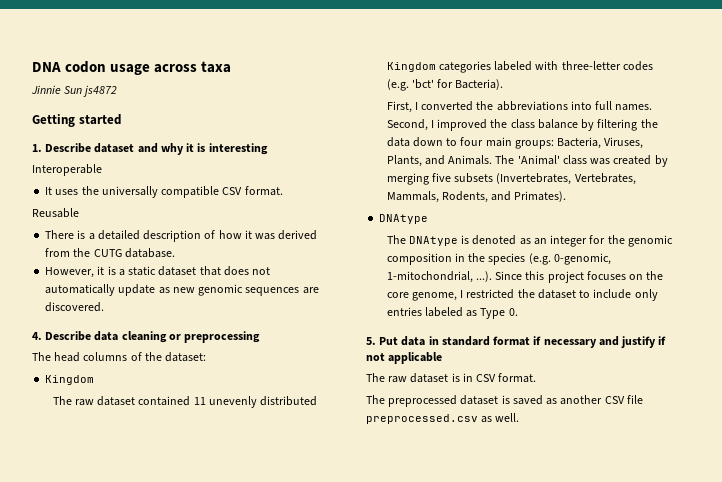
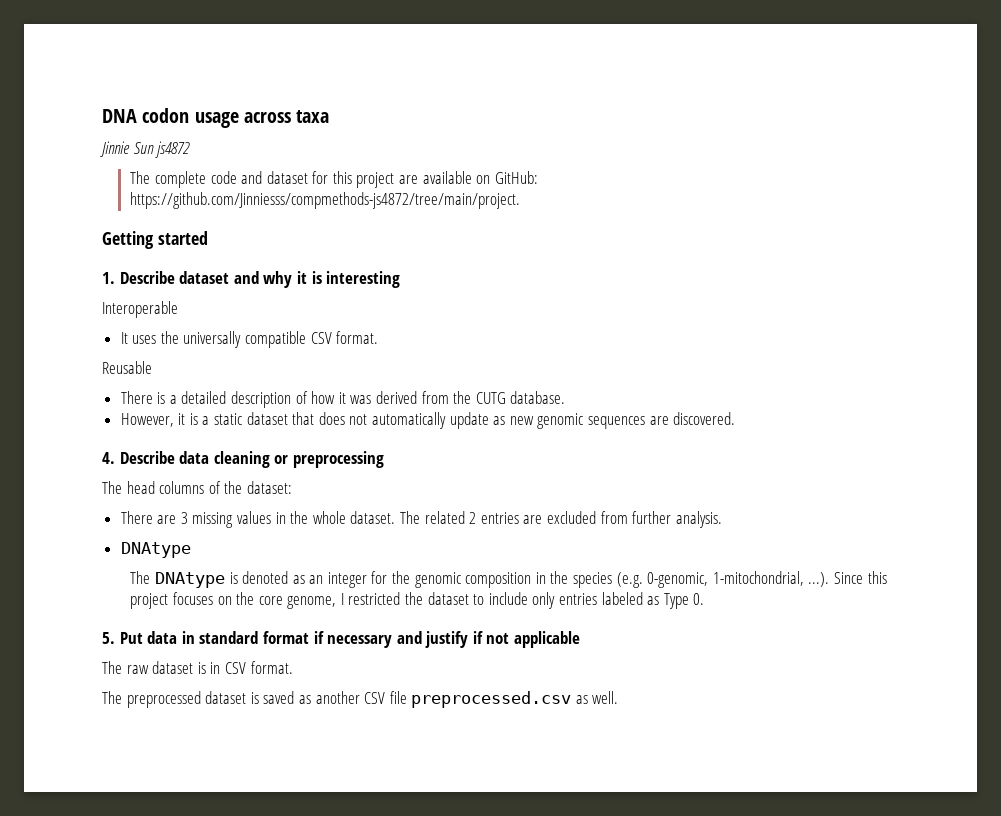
+ The complete code and dataset for this project are available on GitHub: https://github.com/Jinniesss/compmethods-js4872/tree/main/project.
  The head columns of the dataset:
- Kingdom
- The raw dataset contained 11 unevenly distributed Kingdom categories labeled with three-letter codes (e.g. 'bct' for Bacteria).
- First, I converted the abbreviations into full names. Second, I improved the class balance by filtering the data down to four main groups: Bacteria, Viruses, Plants, and Animals. The 'Animal' class was created by merging five subsets (Invertebrates, Vertebrates, Mammals, Rodents, and Primates).
+ There are 3 missing values in the whole dataset. The related 2 entries are excluded from further analysis.

